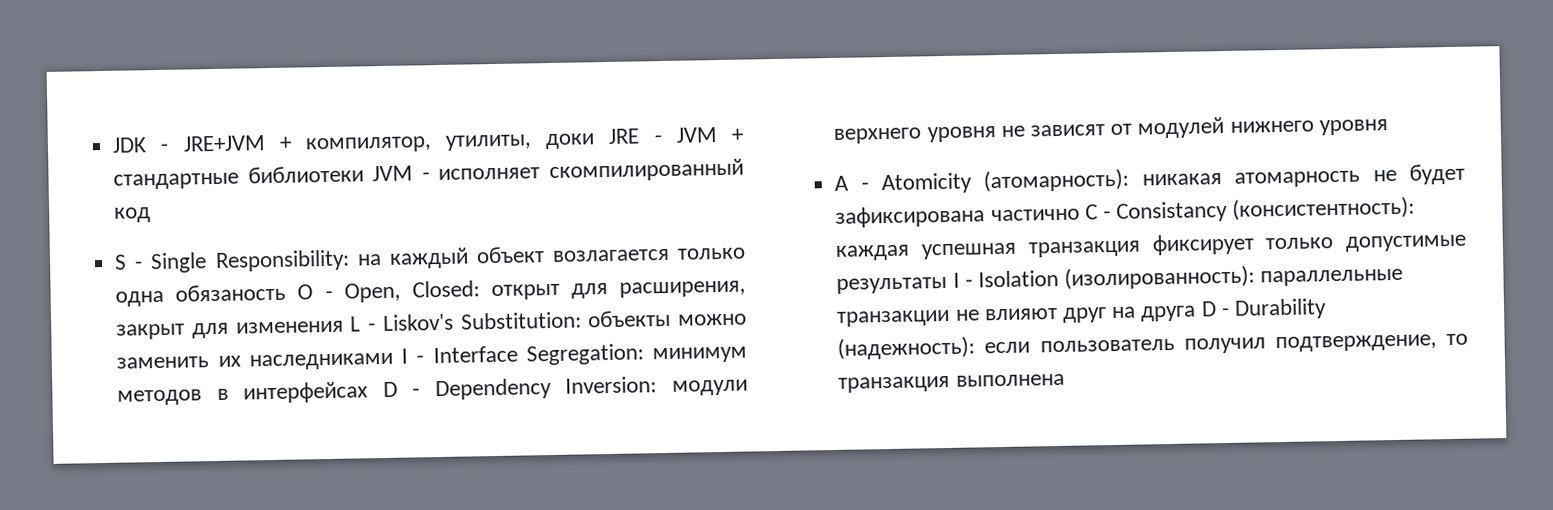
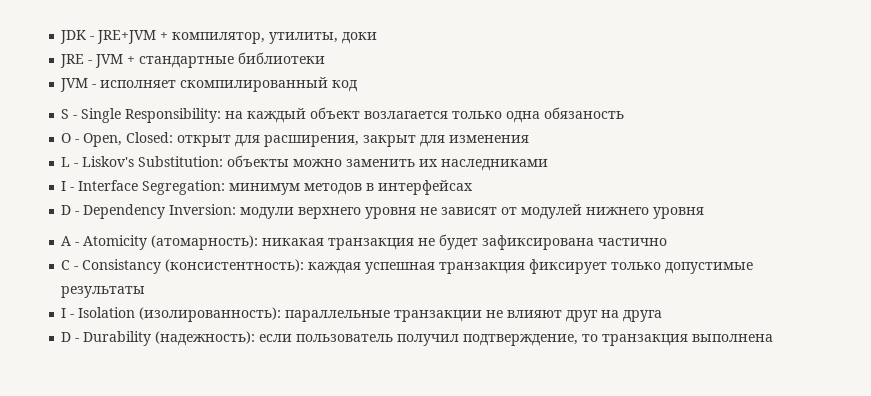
- JDK - JRE+JVM + компилятор, утилиты, доки JRE - JVM + стандартные библиотеки JVM - исполняет скомпилированный код
+ JDK - JRE+JVM + компилятор, утилиты, доки
+ JRE - JVM + стандартные библиотеки
+ JVM - исполняет скомпилированный код
- S - Single Responsibility: на каждый объект возлагается только одна обязаность O - Open, Closed: открыт для расширения, закрыт для изменения L - Liskov's Substitution: объекты можно заменить их наследниками I - Interface Segregation: минимум методов в интерфейсах D - Dependency Inversion: модули верхнего уровня не зависят от модулей нижнего уровня
+ S - Single Responsibility: на каждый объект возлагается только одна обязаность
+ O - Open, Closed: открыт для расширения, закрыт для изменения
+ L - Liskov's Substitution: объекты можно заменить их наследниками
+ I - Interface Segregation: минимум методов в интерфейсах
+ D - Dependency Inversion: модули верхнего уровня не зависят от модулей нижнего уровня
- A - Atomicity (атомарность): никакая атомарность не будет зафиксирована частично C - Consistancy (консистентность): каждая успешная транзакция фиксирует только допустимые результаты I - Isolation (изолированность): параллельные транзакции не влияют друг на друга D - Durability (надежность): если пользователь получил подтверждение, то транзакция выполнена
+ A - Atomicity (атомарность): никакая транзакция не будет зафиксирована частично
+ C - Consistancy (консистентность): каждая успешная транзакция фиксирует только допустимые результаты
+ I - Isolation (изолированность): параллельные транзакции не влияют друг на друга
+ D - Durability (надежность): если пользователь получил подтверждение, то транзакция выполнена

